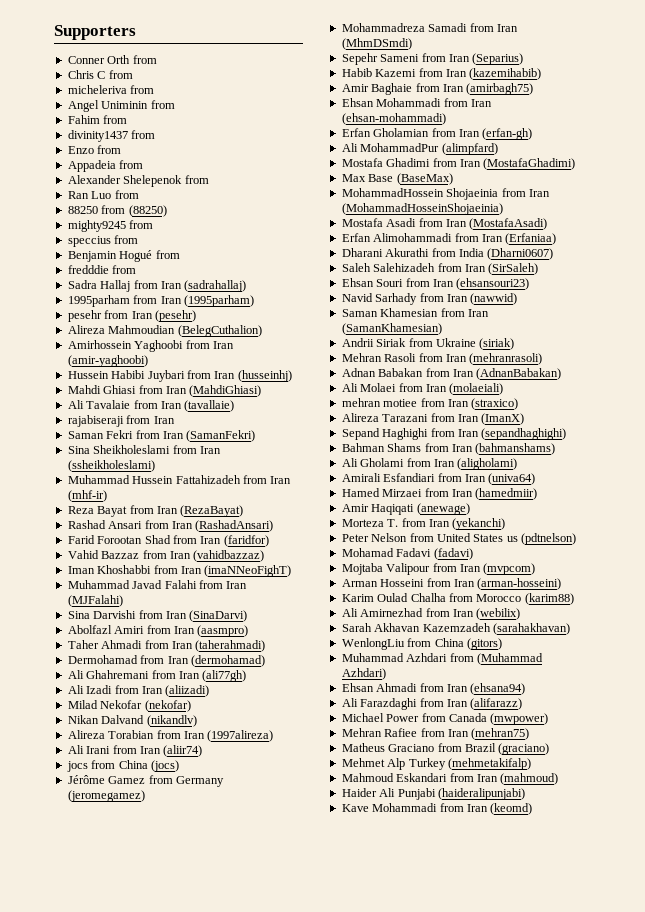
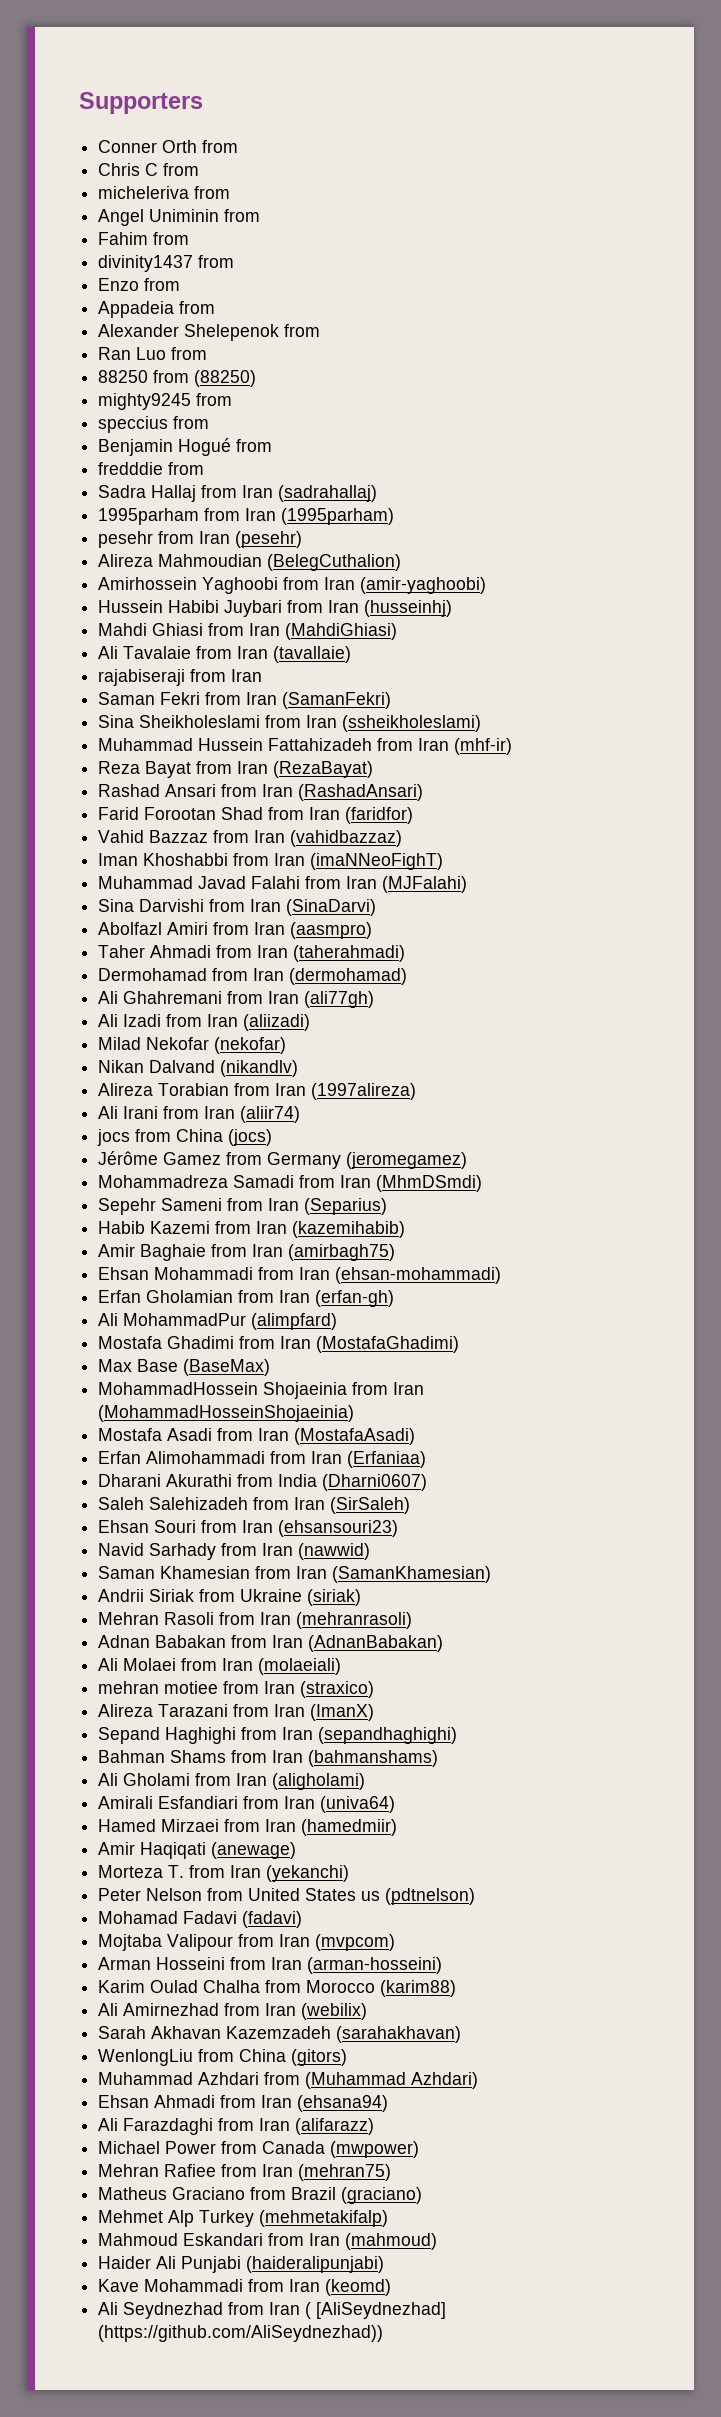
+ Ali Seydnezhad from Iran ( [AliSeydnezhad] (https://github.com/AliSeydnezhad))

